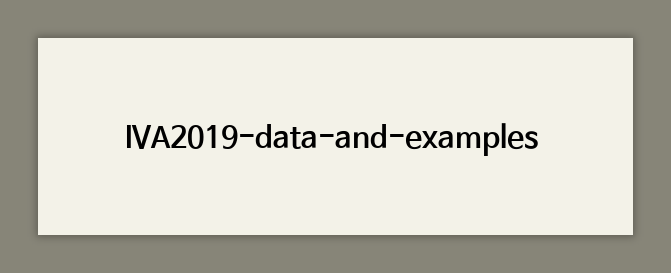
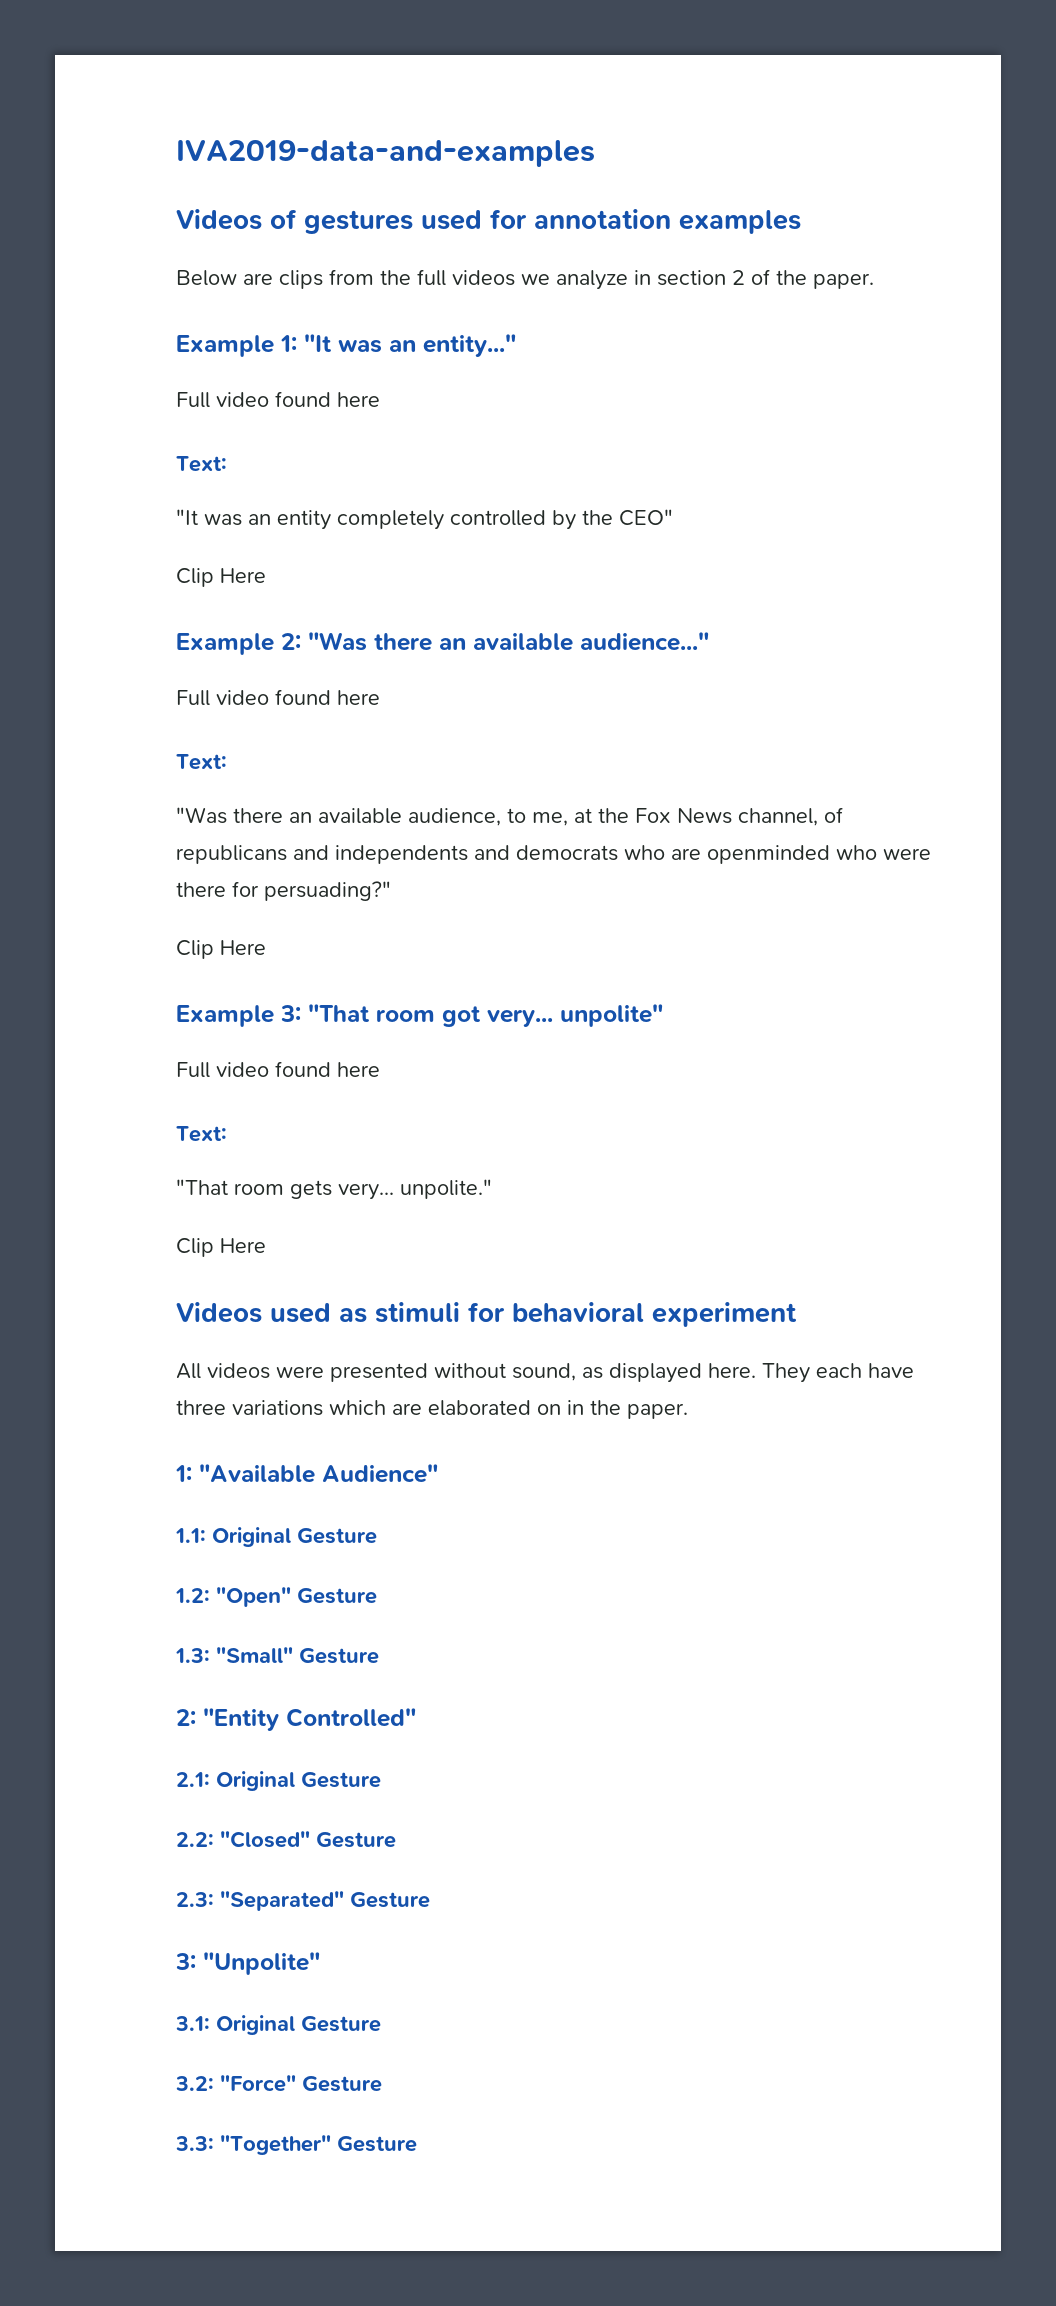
+ Videos of gestures used for annotation examples
+ Below are clips from the full videos we analyze in section 2 of the paper.
+ Example 1: "It was an entity..."
+ Full video found here
+ Text:
+ "It was an entity completely controlled by the CEO"
+ Clip Here
+ Example 2: "Was there an available audience..."
+ Full video found here
+ Text:
+ "Was there an available audience, to me, at the Fox News channel, of republicans and independents and democrats who are openminded who were there for persuading?"
+ Clip Here
+ Example 3: "That room got very... unpolite"
+ Full video found here
+ Text:
+ "That room gets very... unpolite."
+ Clip Here
+ Videos used as stimuli for behavioral experiment
+ All videos were presented without sound, as displayed here. They each have three variations which are elaborated on in the paper.
+ 1: "Available Audience"
+ 1.1: Original Gesture
+ 1.2: "Open" Gesture
+ 1.3: "Small" Gesture
+ 2: "Entity Controlled"
+ 2.1: Original Gesture
+ 2.2: "Closed" Gesture
+ 2.3: "Separated" Gesture
+ 3: "Unpolite"
+ 3.1: Original Gesture
+ 3.2: "Force" Gesture
+ 3.3: "Together" Gesture

